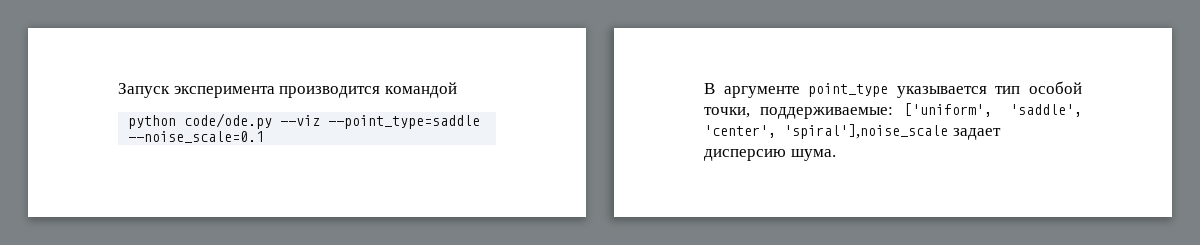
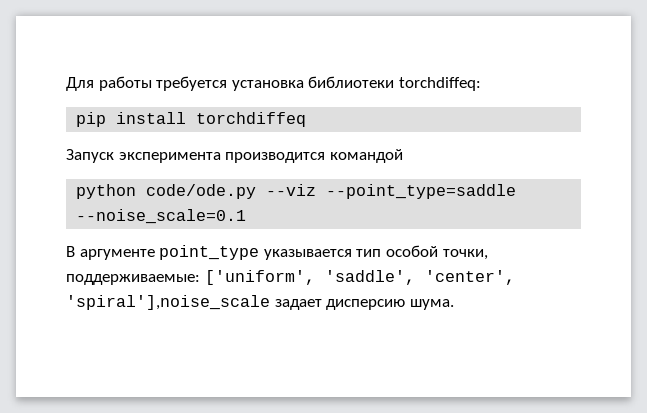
+ Для работы требуется установка библиотеки torchdiffeq:
+ pip install torchdiffeq

